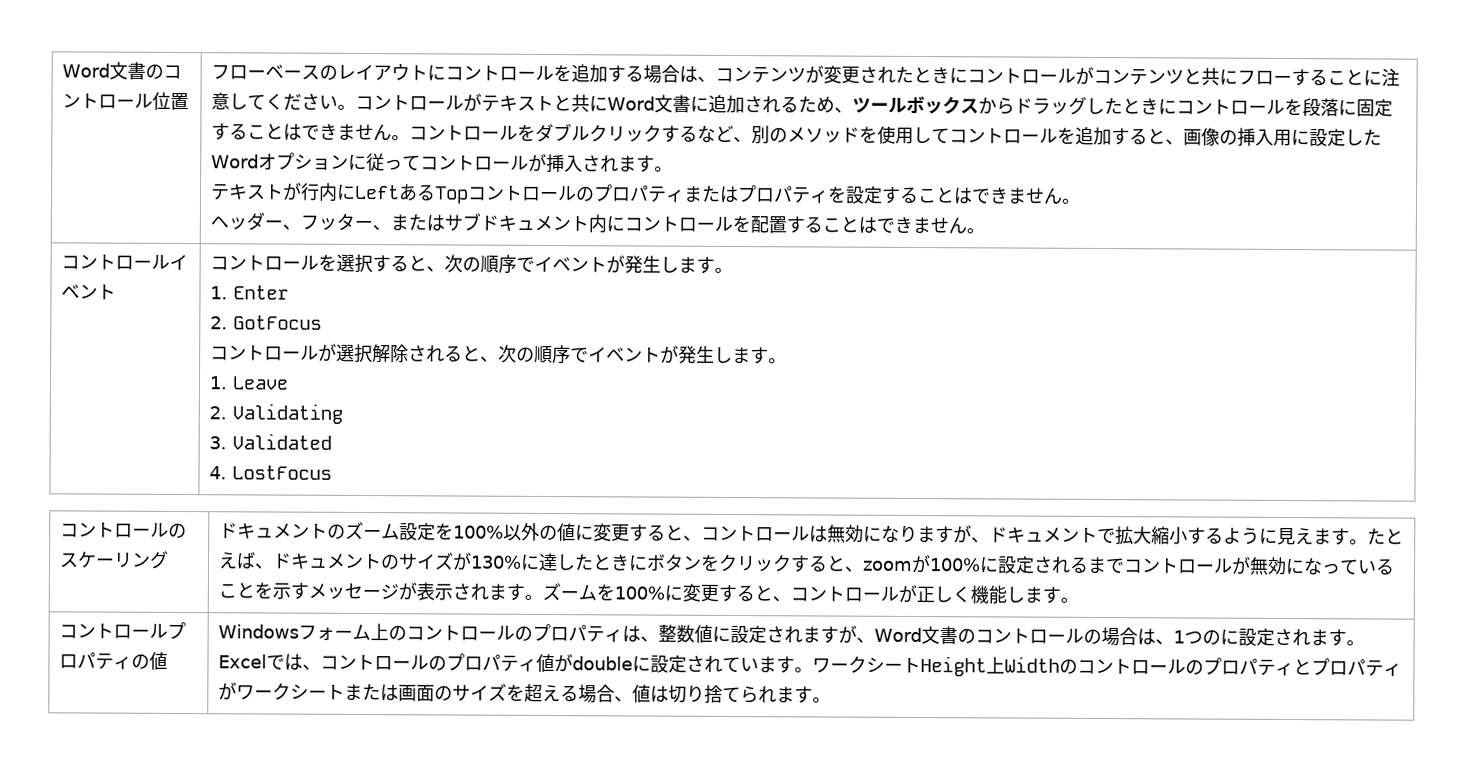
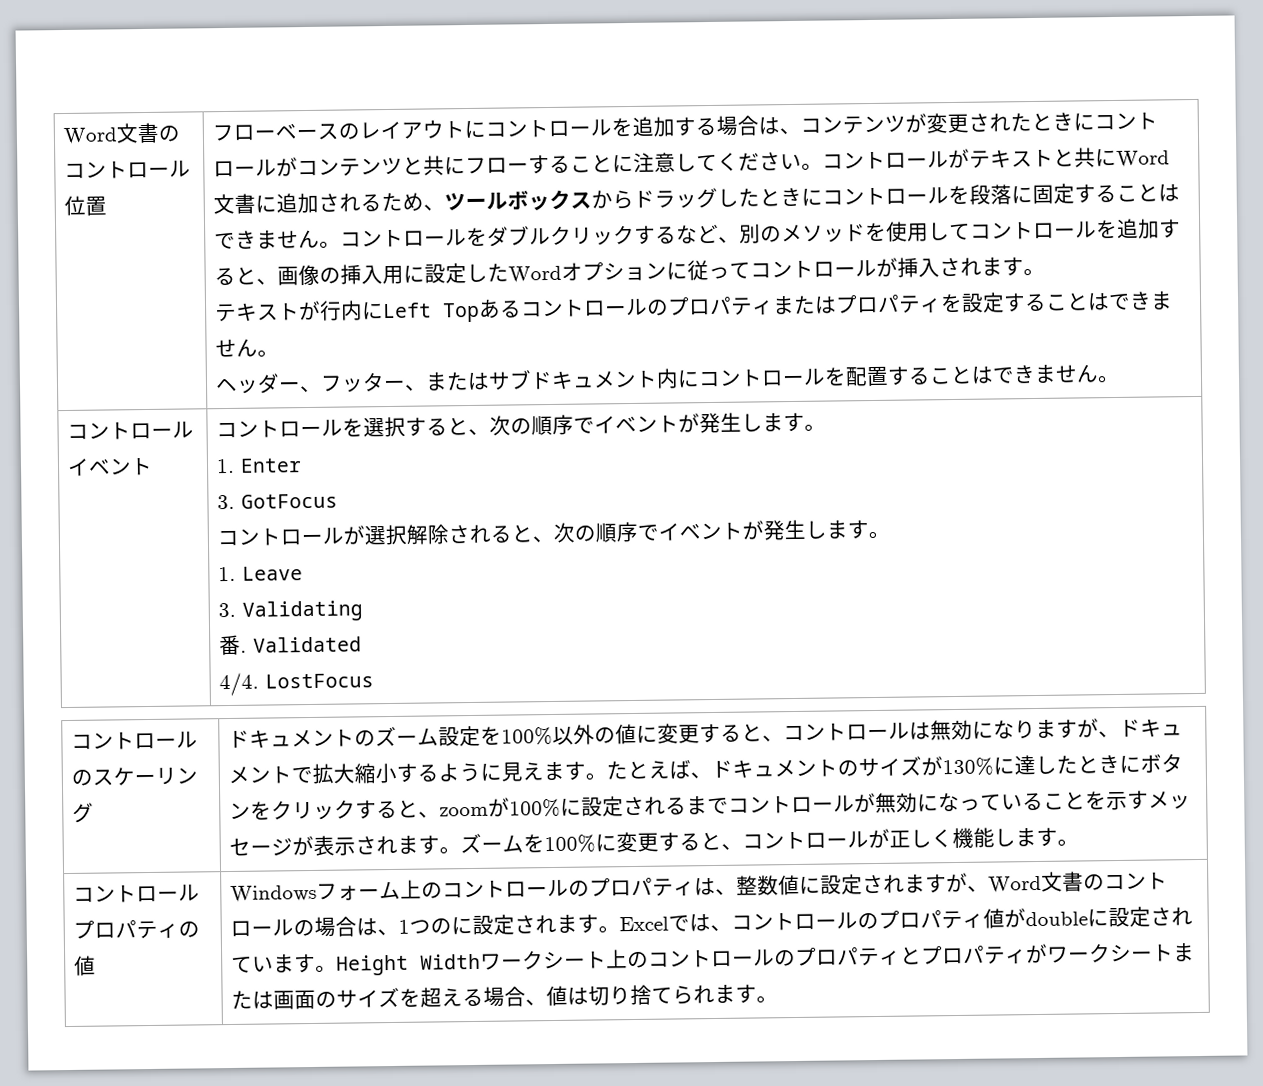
- テキストが行内にLeftあるTopコントロールのプロパティまたはプロパティを設定することはできません。
+ テキストが行内にLeft Topあるコントロールのプロパティまたはプロパティを設定することはできません。
- 2. GotFocus
+ 3. GotFocus
- 2. Validating
+ 3. Validating
- 3. Validated
+ 番. Validated
- 4. LostFocus
+ 4/4. LostFocus
- ワークシートHeight上Widthのコントロールのプロパティとプロパティがワークシートまたは画面のサイズを超える場合、値は切り捨てられます。
+ Height Widthワークシート上のコントロールのプロパティとプロパティがワークシートまたは画面のサイズを超える場合、値は切り捨てられます。

